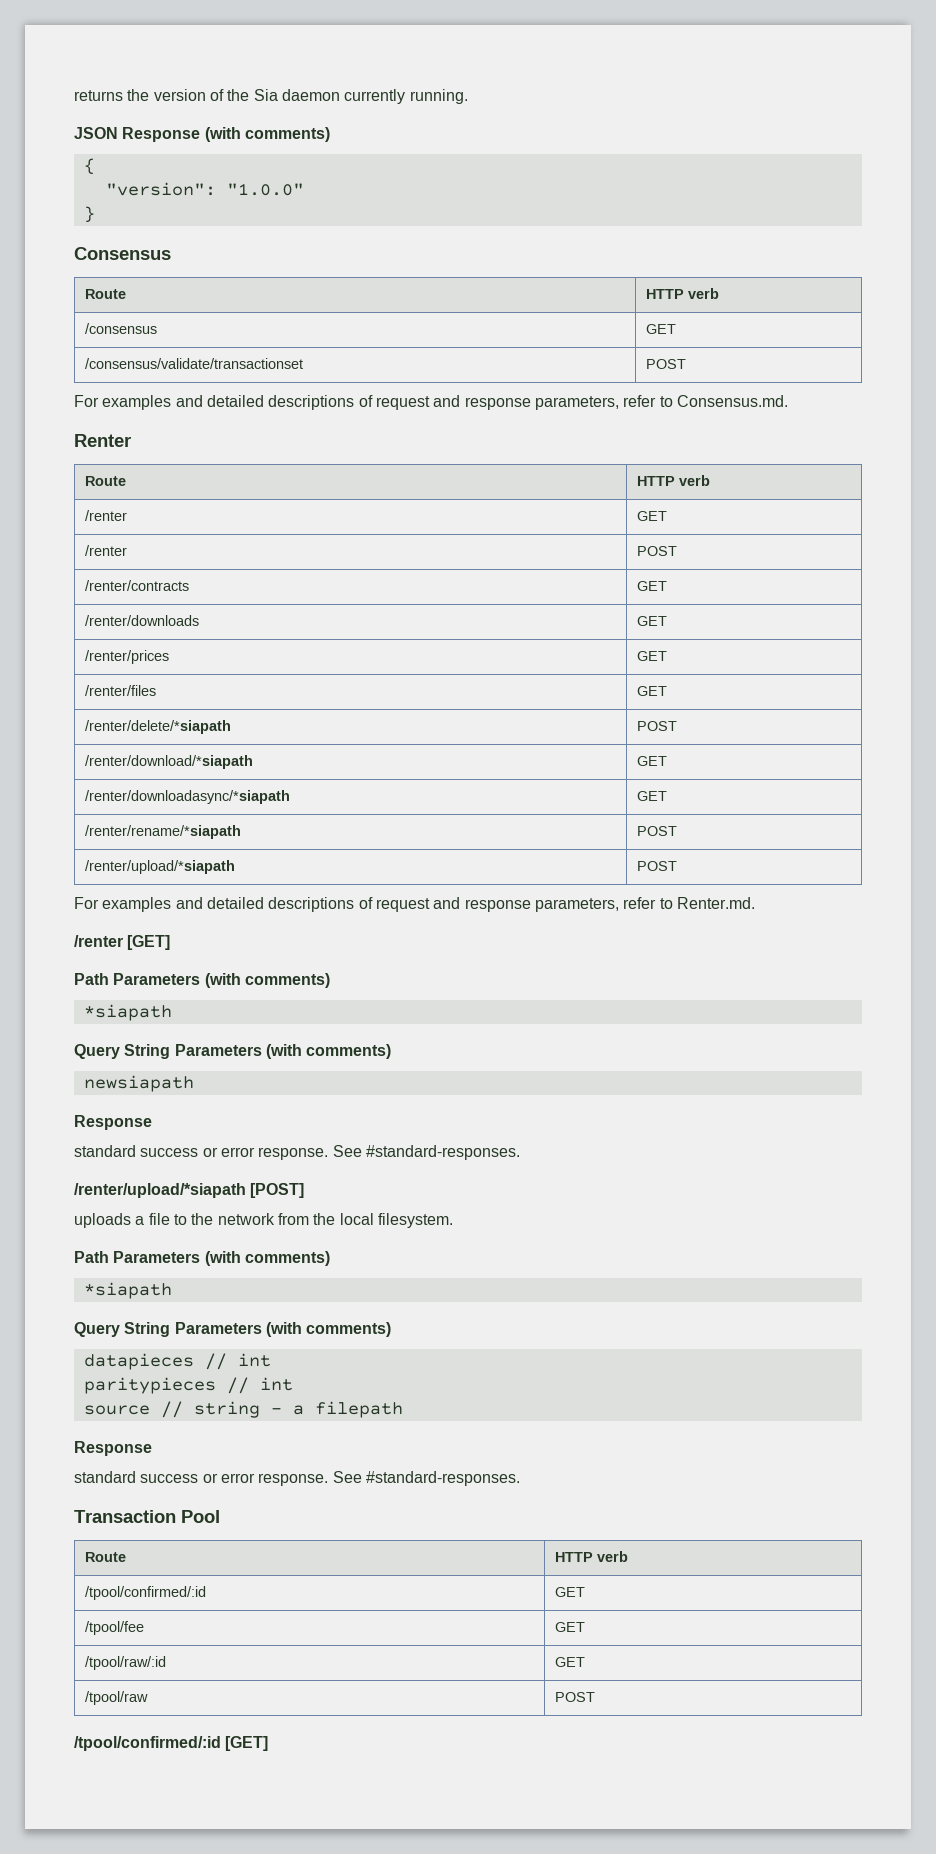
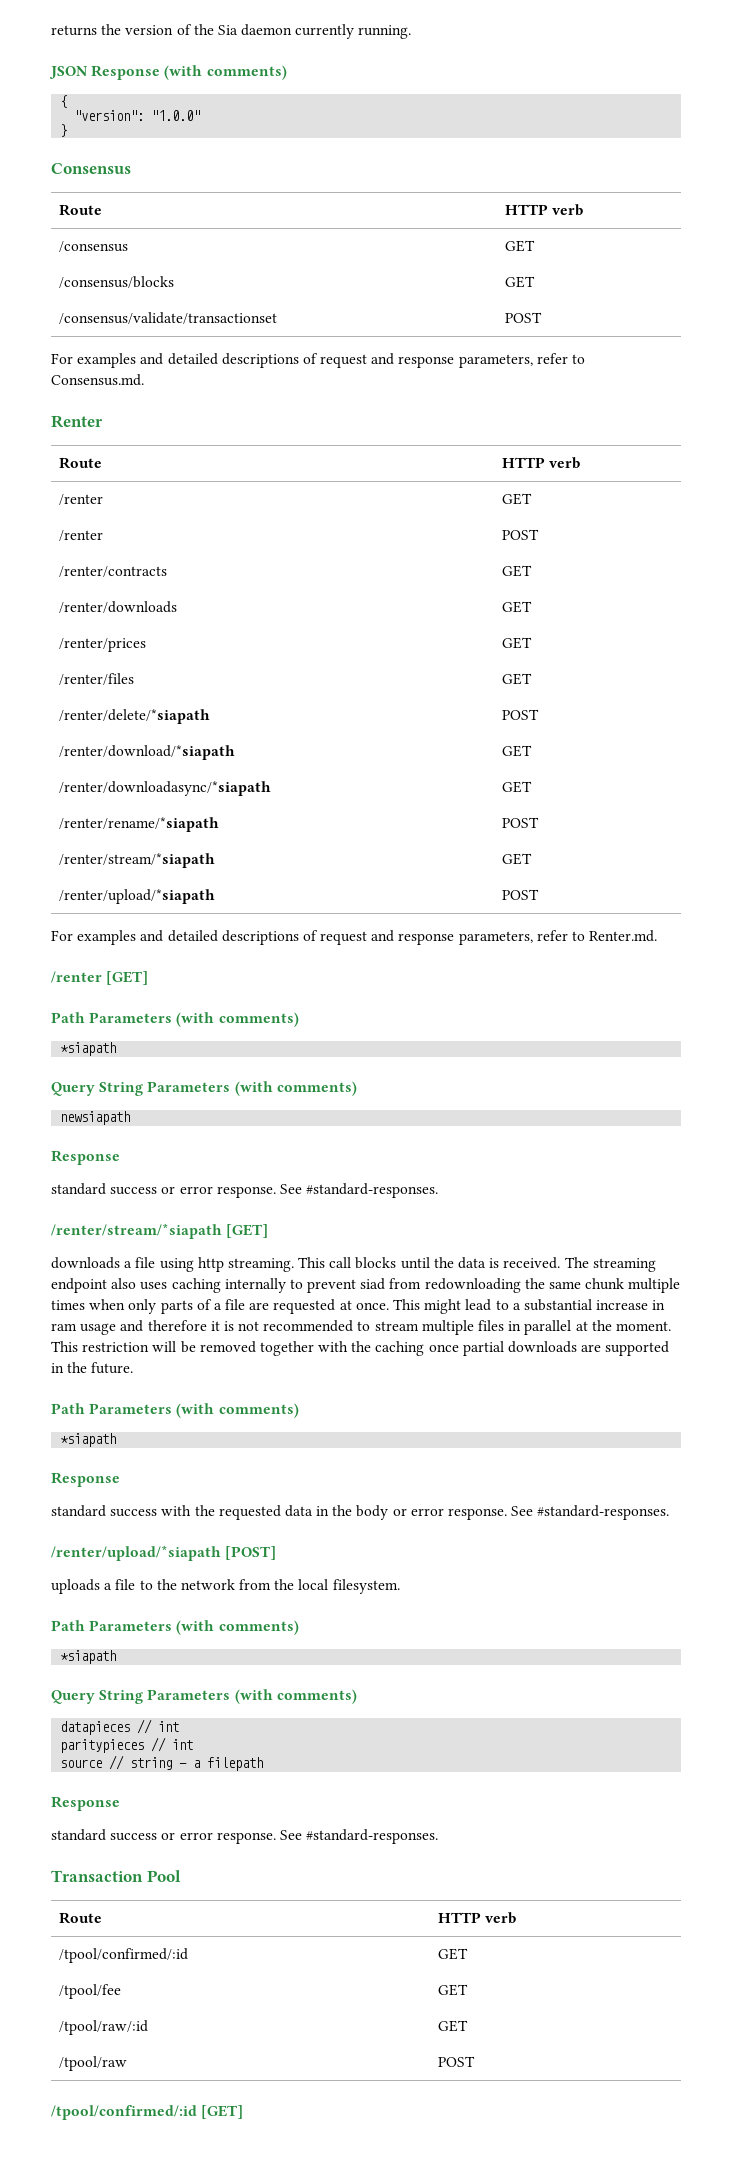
+ /consensus/blocks | GET
+ /renter/stream/*siapath | GET
+ /renter/stream/*siapath [GET]
+ downloads a file using http streaming. This call blocks until the data is received. The streaming endpoint also uses caching internally to prevent siad from redownloading the same chunk multiple times when only parts of a file are requested at once. This might lead to a substantial increase in ram usage and therefore it is not recommended to stream multiple files in parallel at the moment. This restriction will be removed together with the caching once partial downloads are supported in the future.
+ Path Parameters (with comments)
+ *siapath
+ Response
+ standard success with the requested data in the body or error response. See #standard-responses.

